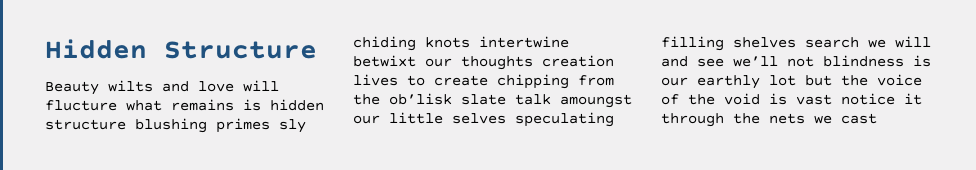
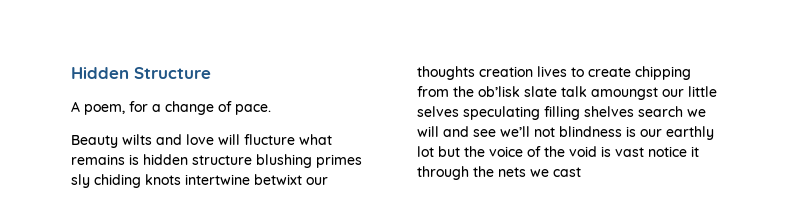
+ A poem, for a change of pace.

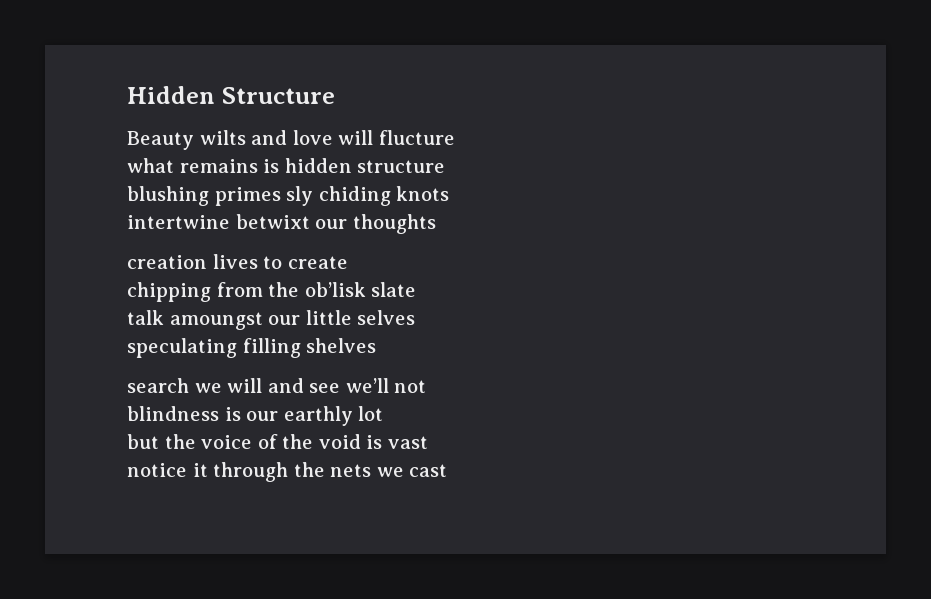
- A poem, for a change of pace.
- Beauty wilts and love will flucture what remains is hidden structure blushing primes sly chiding knots intertwine betwixt our thoughts creation lives to create chipping from the ob’lisk slate talk amoungst our little selves speculating filling shelves search we will and see we’ll not blindness is our earthly lot but the voice of the void is vast notice it through the nets we cast
+ Beauty wilts and love will flucture
+ what remains is hidden structure
+ blushing primes sly chiding knots
+ intertwine betwixt our thoughts
+ creation lives to create
+ chipping from the ob’lisk slate
+ talk amoungst our little selves
+ speculating filling shelves
+ search we will and see we’ll not
+ blindness is our earthly lot
+ but the voice of the void is vast
+ notice it through the nets we cast

